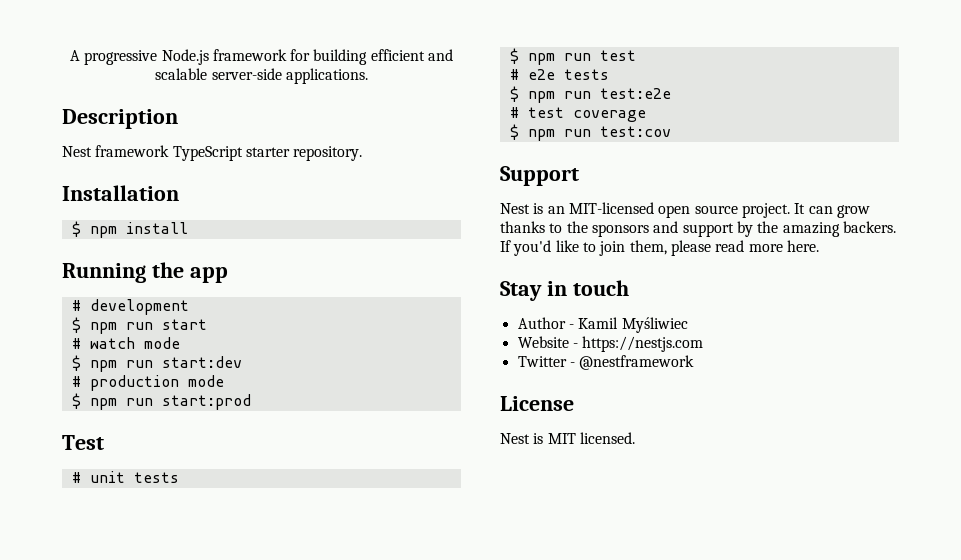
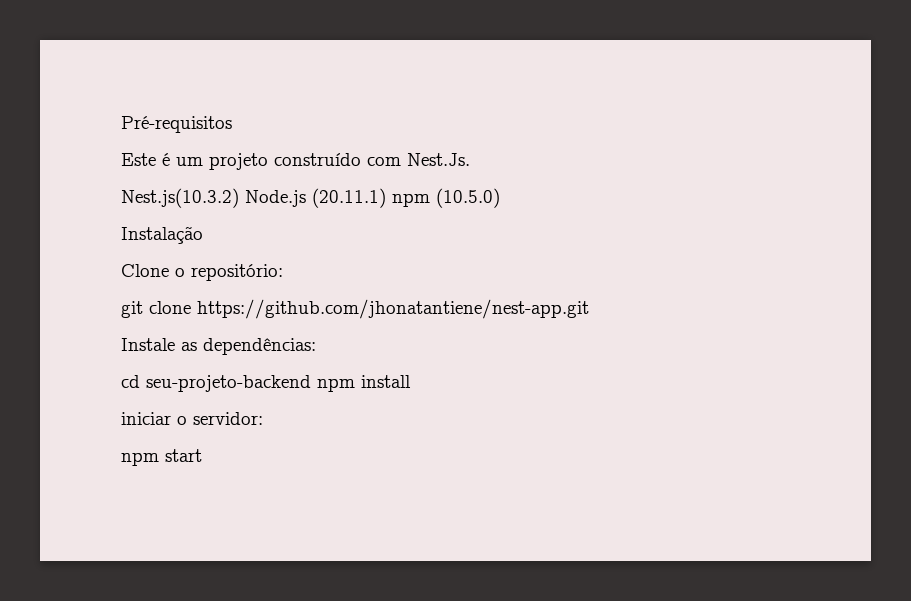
- A progressive Node.js framework for building efficient and scalable server-side applications.
- Description
- Nest framework TypeScript starter repository.
- Installation
- $ npm install
- Running the app
- # development
- $ npm run start
- # watch mode
- $ npm run start:dev
- # production mode
- $ npm run start:prod
- Test
- # unit tests
- $ npm run test
- # e2e tests
- $ npm run test:e2e
- # test coverage
- $ npm run test:cov
- Support
- Nest is an MIT-licensed open source project. It can grow thanks to the sponsors and support by the amazing backers. If you'd like to join them, please read more here.
- Stay in touch
- Author - Kamil Myśliwiec
- Website - https://nestjs.com
- Twitter - @nestframework
- License
- Nest is MIT licensed.
+ Pré-requisitos
+ Este é um projeto construído com Nest.Js.
+ Nest.js(10.3.2) Node.js (20.11.1) npm (10.5.0)
+ Instalação
+ Clone o repositório:
+ git clone https://github.com/jhonatantiene/nest-app.git
+ Instale as dependências:
+ cd seu-projeto-backend npm install
+ iniciar o servidor:
+ npm start

